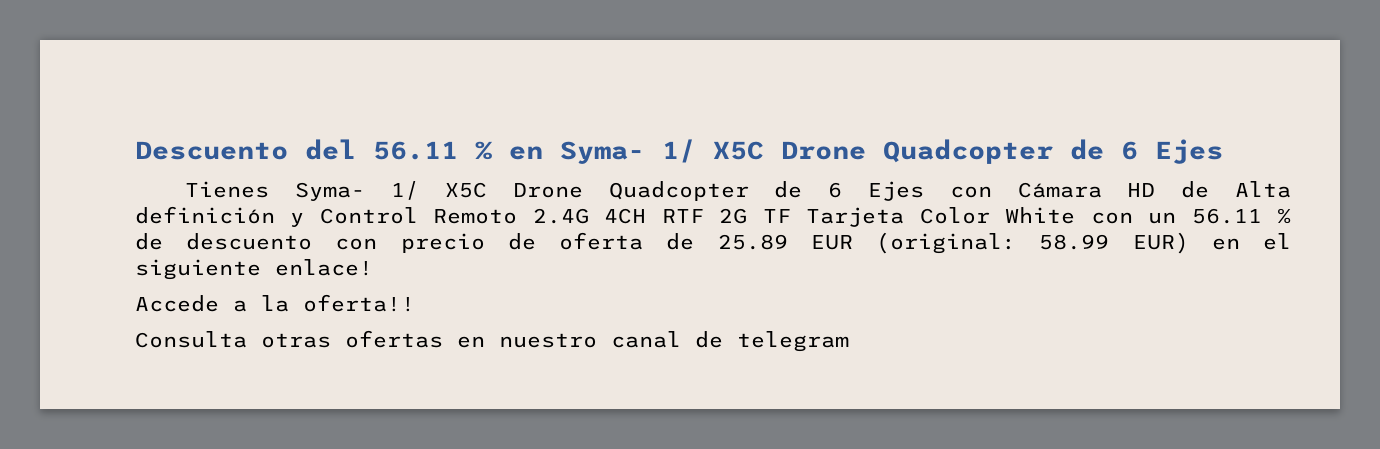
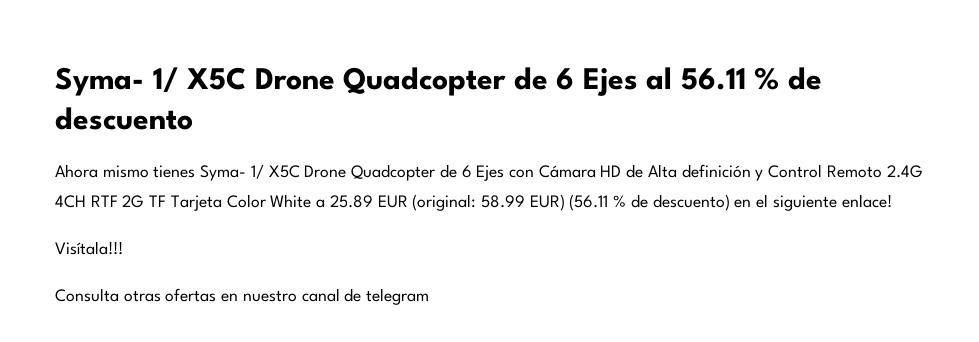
- Descuento del 56.11 % en Syma- 1/ X5C Drone Quadcopter de 6 Ejes
- Tienes Syma- 1/ X5C Drone Quadcopter de 6 Ejes con Cámara HD de Alta definición y Control Remoto 2.4G 4CH RTF 2G TF Tarjeta Color White con un 56.11 % de descuento con precio de oferta de 25.89 EUR (original: 58.99 EUR) en el siguiente enlace!
+ Syma- 1/ X5C Drone Quadcopter de 6 Ejes al 56.11 % de descuento
+ Ahora mismo tienes Syma- 1/ X5C Drone Quadcopter de 6 Ejes con Cámara HD de Alta definición y Control Remoto 2.4G 4CH RTF 2G TF Tarjeta Color White a 25.89 EUR (original: 58.99 EUR) (56.11 % de descuento) en el siguiente enlace!
- Accede a la oferta!!
+ Visítala!!!

